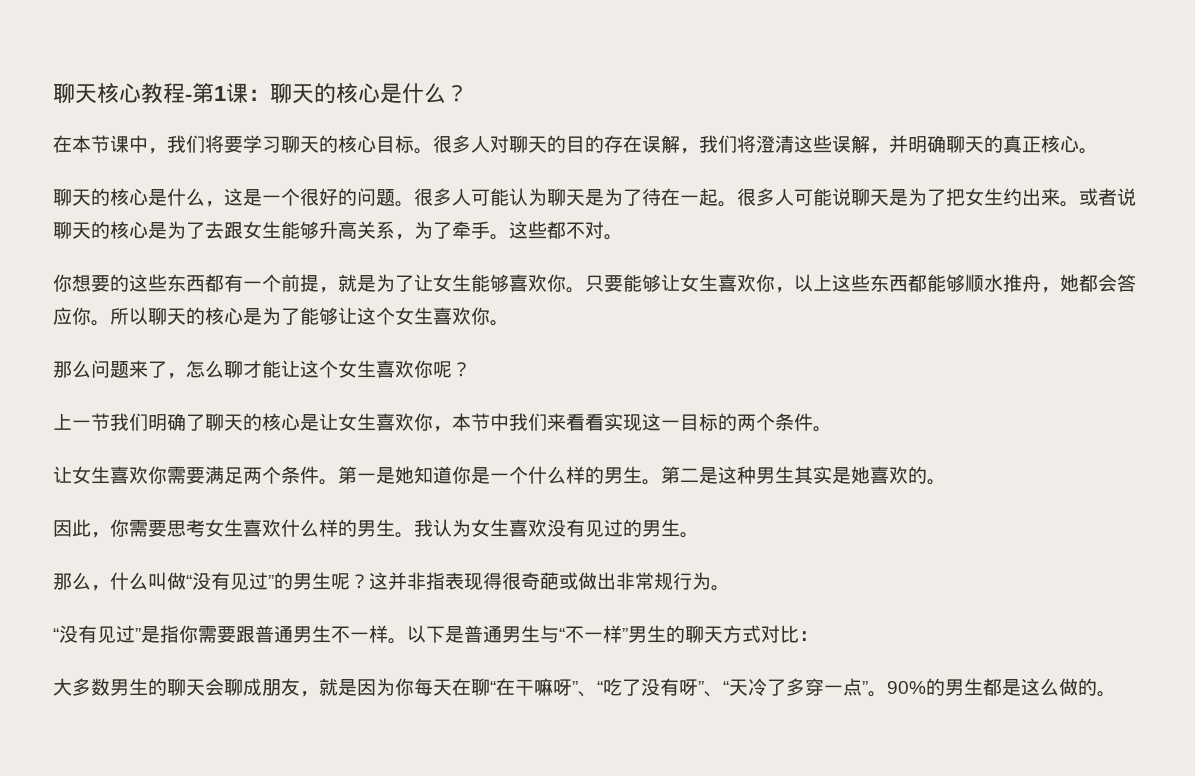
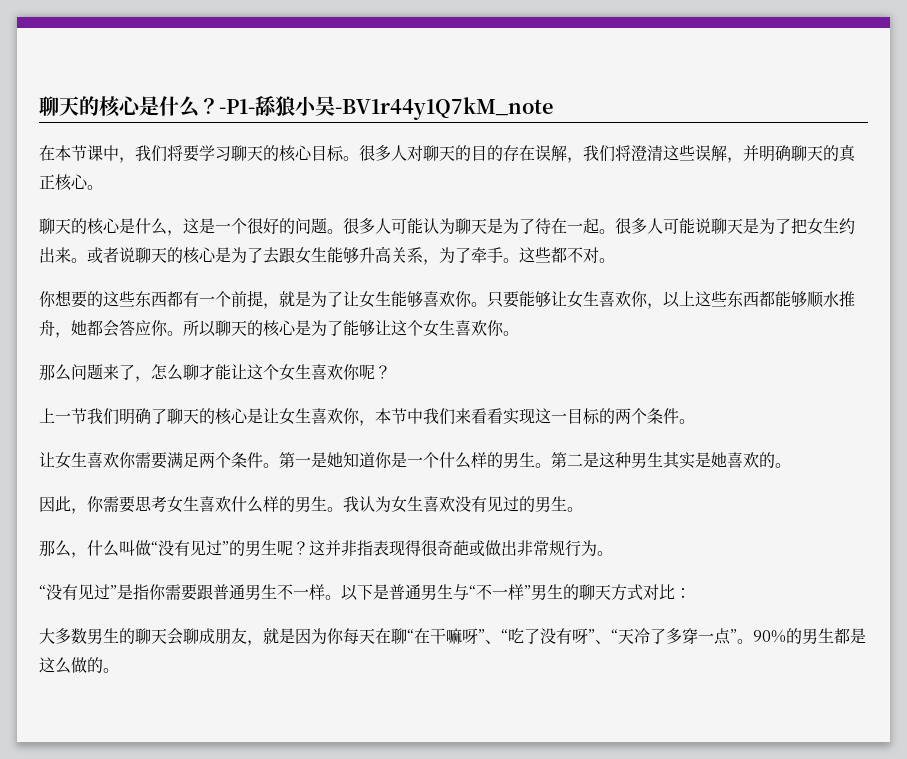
- 聊天核心教程-第1课：聊天的核心是什么？
+ 聊天的核心是什么？-P1-舔狼小吴-BV1r44y1Q7kM_note

